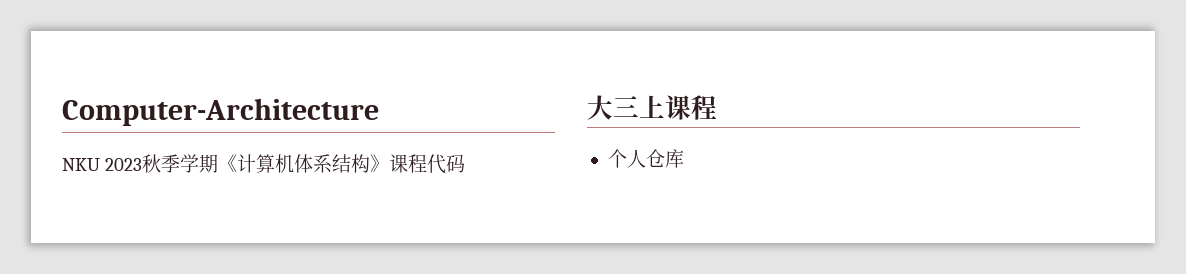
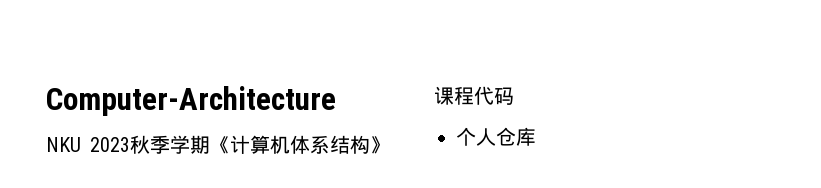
- 大三上课程

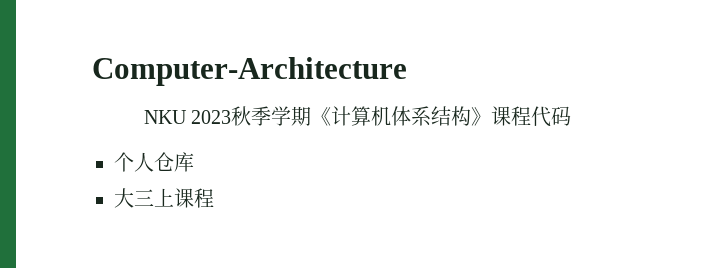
+ 大三上课程

